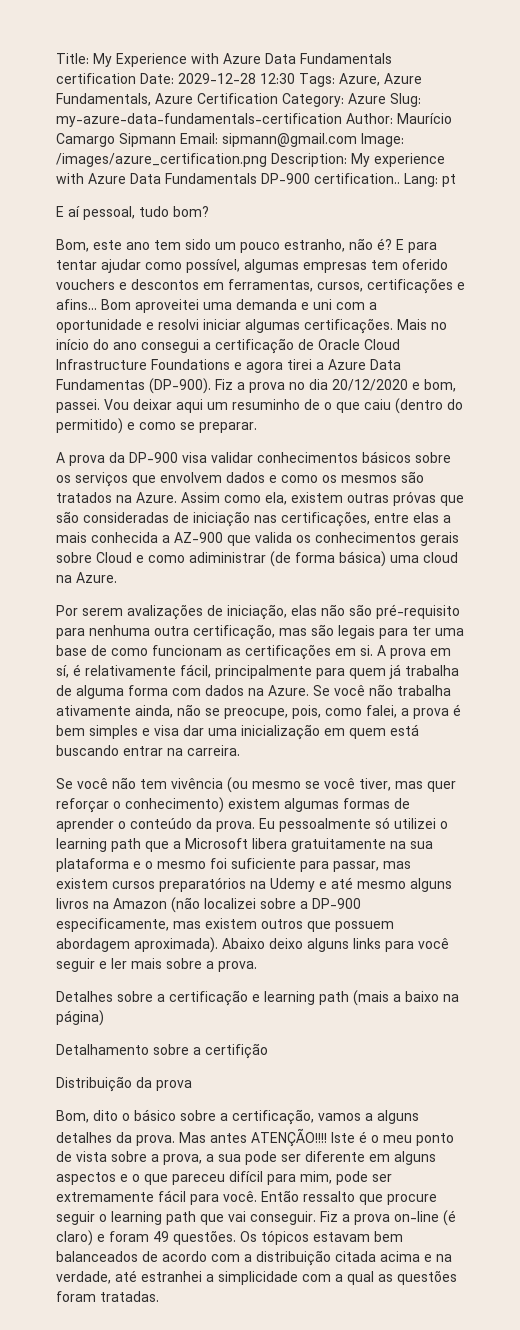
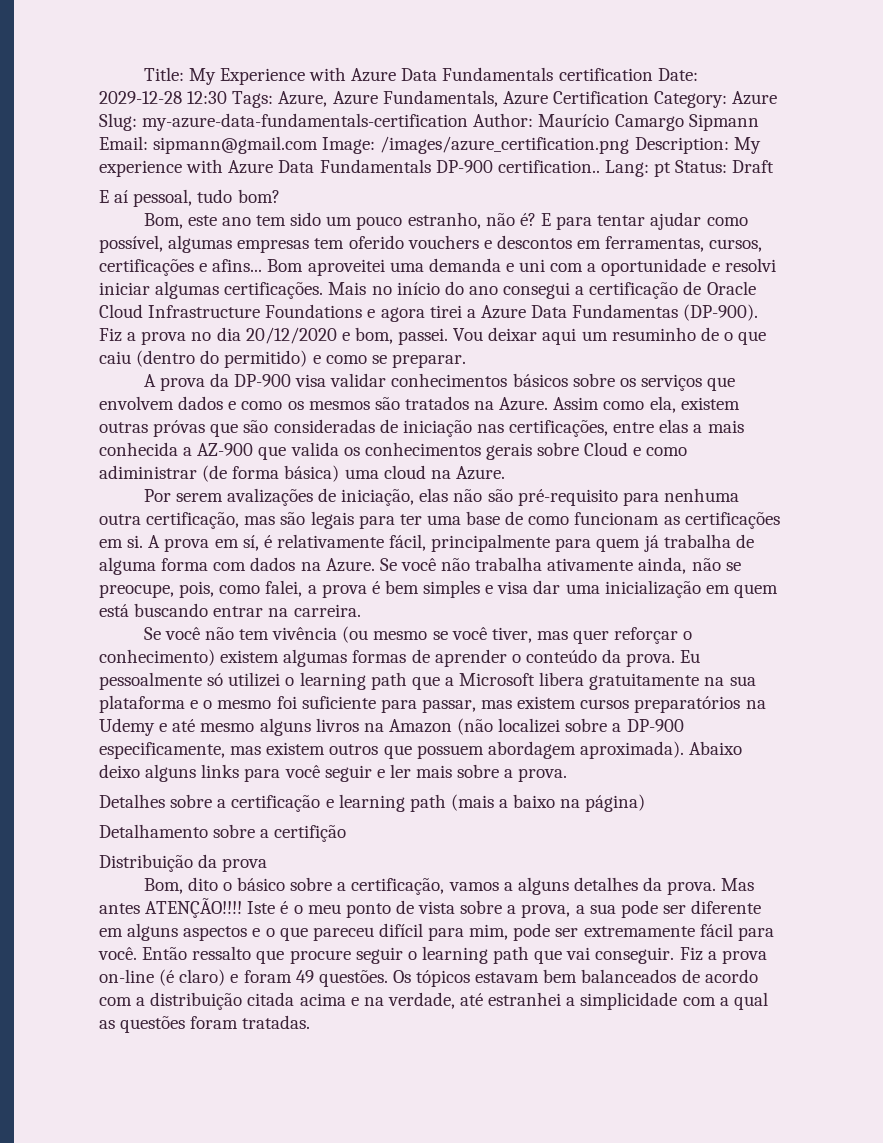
- Lang: pt
+ Lang: pt Status: Draft

